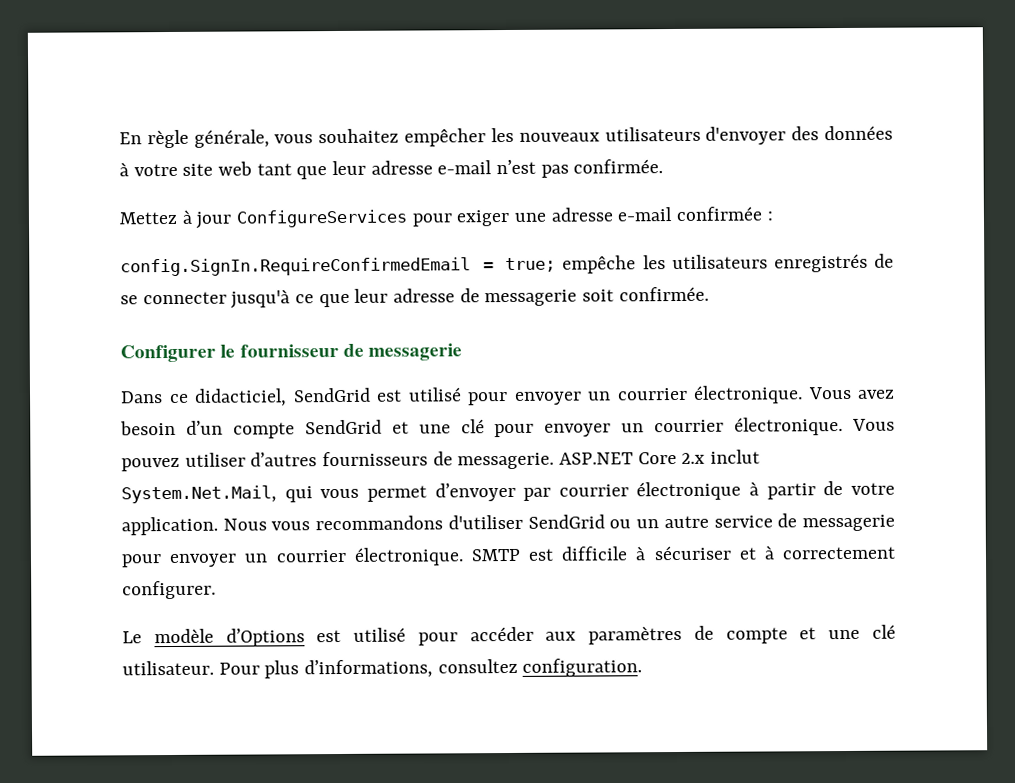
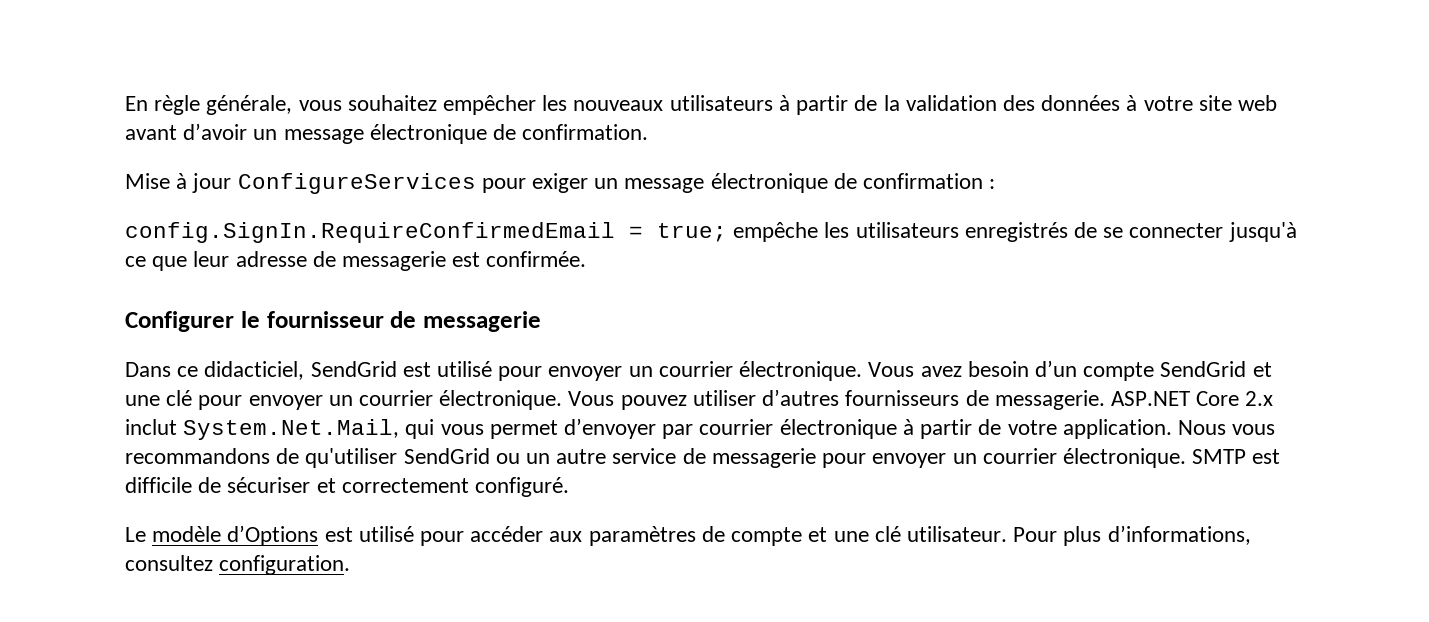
- En règle générale, vous souhaitez empêcher les nouveaux utilisateurs d'envoyer des données à votre site web tant que leur adresse e-mail n’est pas confirmée.
- Mettez à jour ConfigureServices pour exiger une adresse e-mail confirmée :
+ En règle générale, vous souhaitez empêcher les nouveaux utilisateurs à partir de la validation des données à votre site web avant d’avoir un message électronique de confirmation.
+ Mise à jour ConfigureServices pour exiger un message électronique de confirmation :
- config.SignIn.RequireConfirmedEmail = true; empêche les utilisateurs enregistrés de se connecter jusqu'à ce que leur adresse de messagerie soit confirmée.
+ config.SignIn.RequireConfirmedEmail = true; empêche les utilisateurs enregistrés de se connecter jusqu'à ce que leur adresse de messagerie est confirmée.
- Nous vous recommandons d'utiliser SendGrid ou un autre service de messagerie pour envoyer un courrier électronique.
+ Nous vous recommandons de qu'utiliser SendGrid ou un autre service de messagerie pour envoyer un courrier électronique.
- SMTP est difficile à sécuriser et à correctement configurer.
+ SMTP est difficile de sécuriser et correctement configuré.

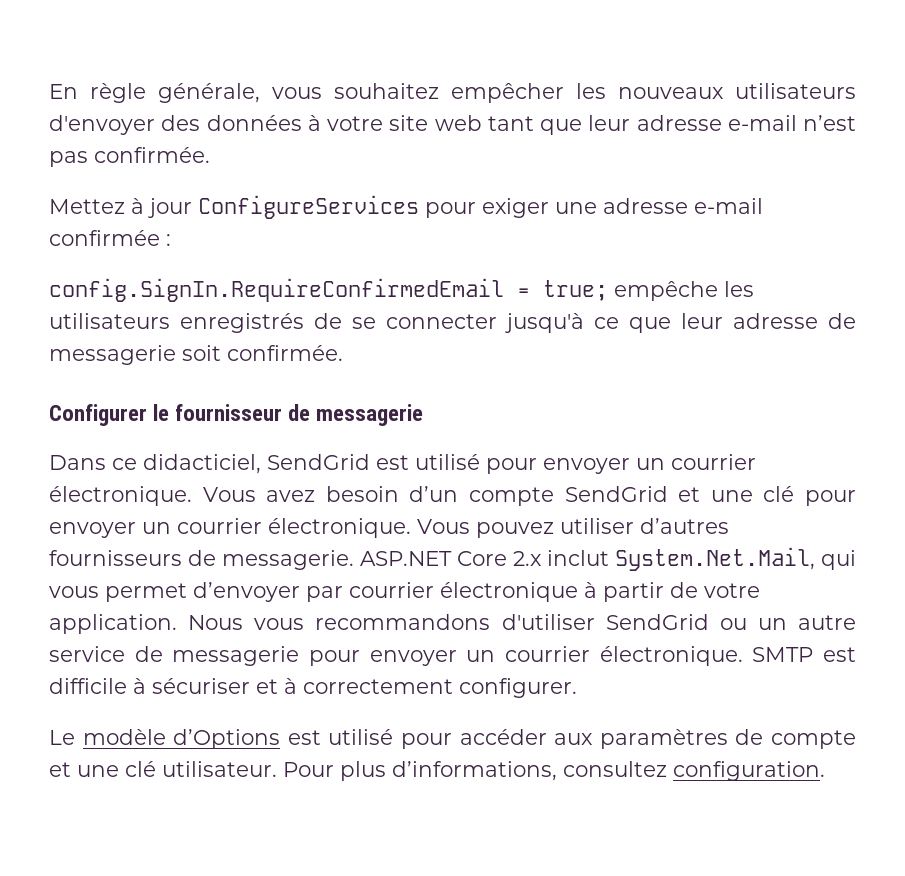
- En règle générale, vous souhaitez empêcher les nouveaux utilisateurs à partir de la validation des données à votre site web avant d’avoir un message électronique de confirmation.
- Mise à jour ConfigureServices pour exiger un message électronique de confirmation :
+ En règle générale, vous souhaitez empêcher les nouveaux utilisateurs d'envoyer des données à votre site web tant que leur adresse e-mail n’est pas confirmée.
+ Mettez à jour ConfigureServices pour exiger une adresse e-mail confirmée :
- config.SignIn.RequireConfirmedEmail = true; empêche les utilisateurs enregistrés de se connecter jusqu'à ce que leur adresse de messagerie est confirmée.
+ config.SignIn.RequireConfirmedEmail = true; empêche les utilisateurs enregistrés de se connecter jusqu'à ce que leur adresse de messagerie soit confirmée.
- Nous vous recommandons de qu'utiliser SendGrid ou un autre service de messagerie pour envoyer un courrier électronique.
+ Nous vous recommandons d'utiliser SendGrid ou un autre service de messagerie pour envoyer un courrier électronique.
- SMTP est difficile de sécuriser et correctement configuré.
+ SMTP est difficile à sécuriser et à correctement configurer.

